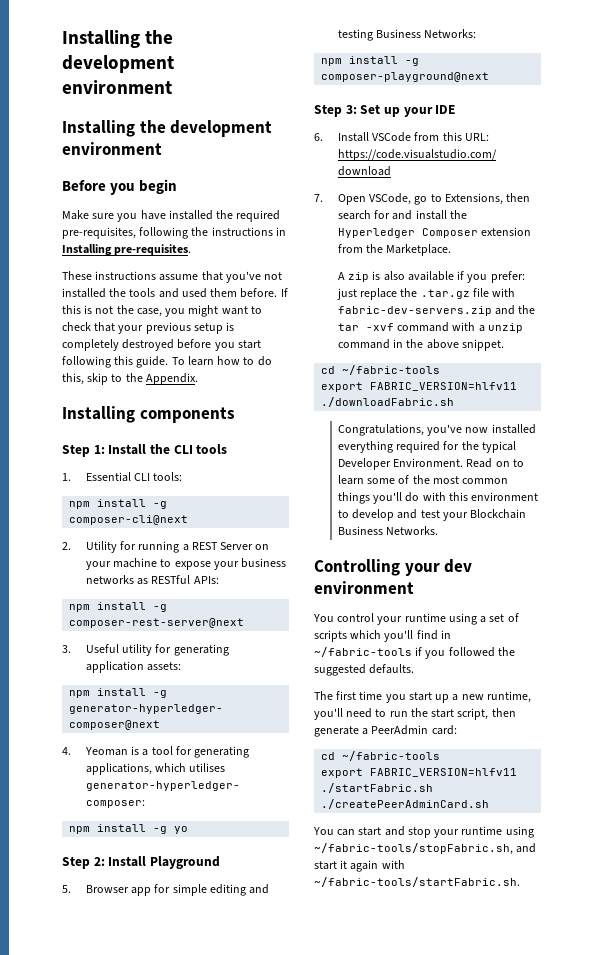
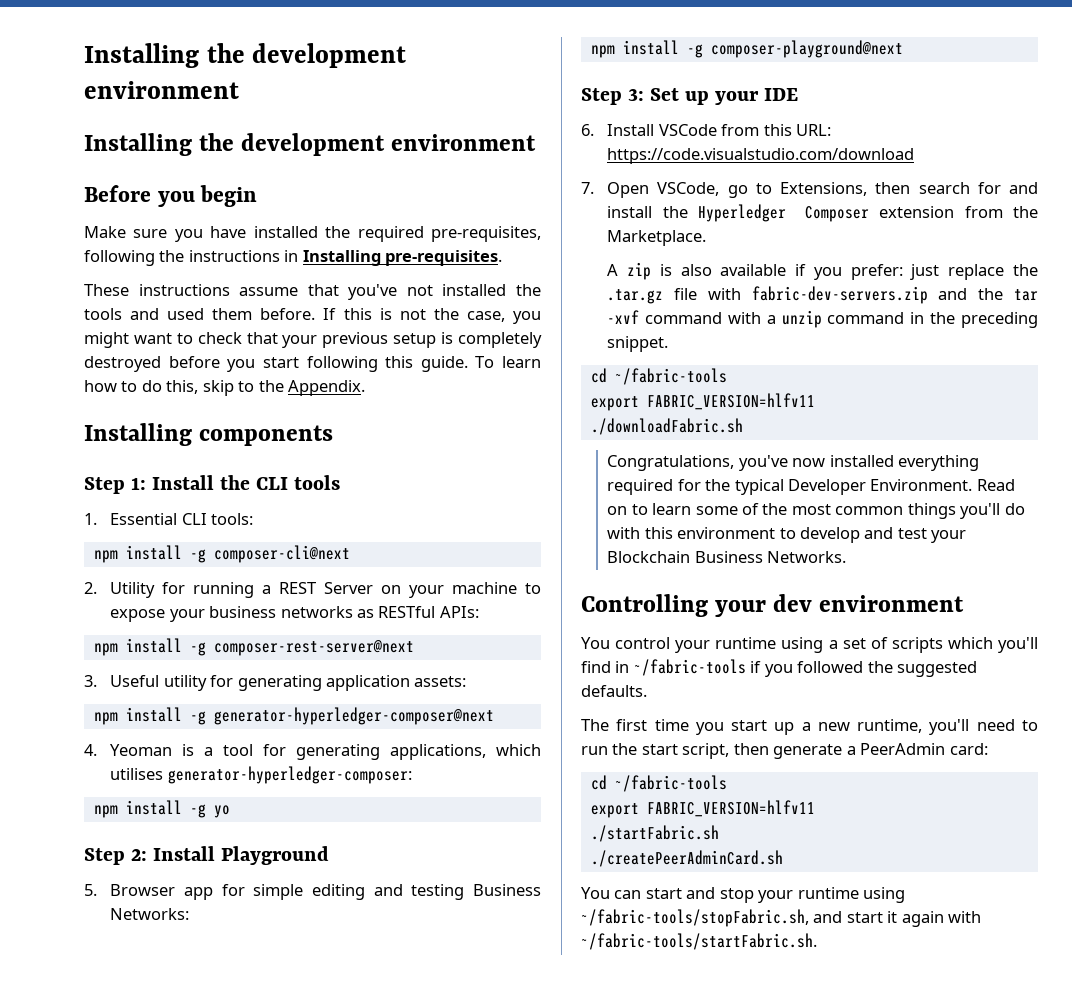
- A zip is also available if you prefer: just replace the .tar.gz file with fabric-dev-servers.zip and the tar -xvf command with a unzip command in the above snippet.
+ A zip is also available if you prefer: just replace the .tar.gz file with fabric-dev-servers.zip and the tar -xvf command with a unzip command in the preceding snippet.

